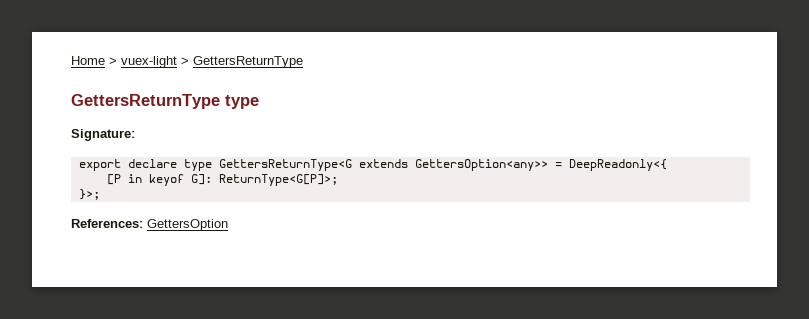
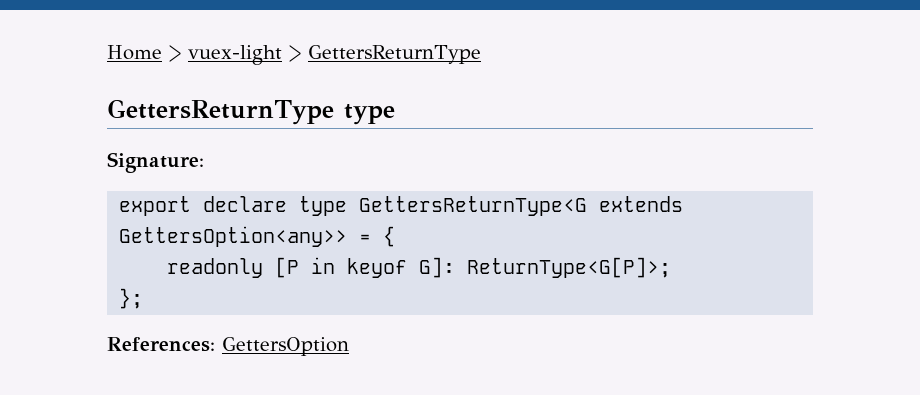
- export declare type GettersReturnType<G extends GettersOption<any>> = DeepReadonly<{
- [P in keyof G]: ReturnType<G[P]>;
+ export declare type GettersReturnType<G extends GettersOption<any>> = {
+ readonly [P in keyof G]: ReturnType<G[P]>;
- }>;
+ };

